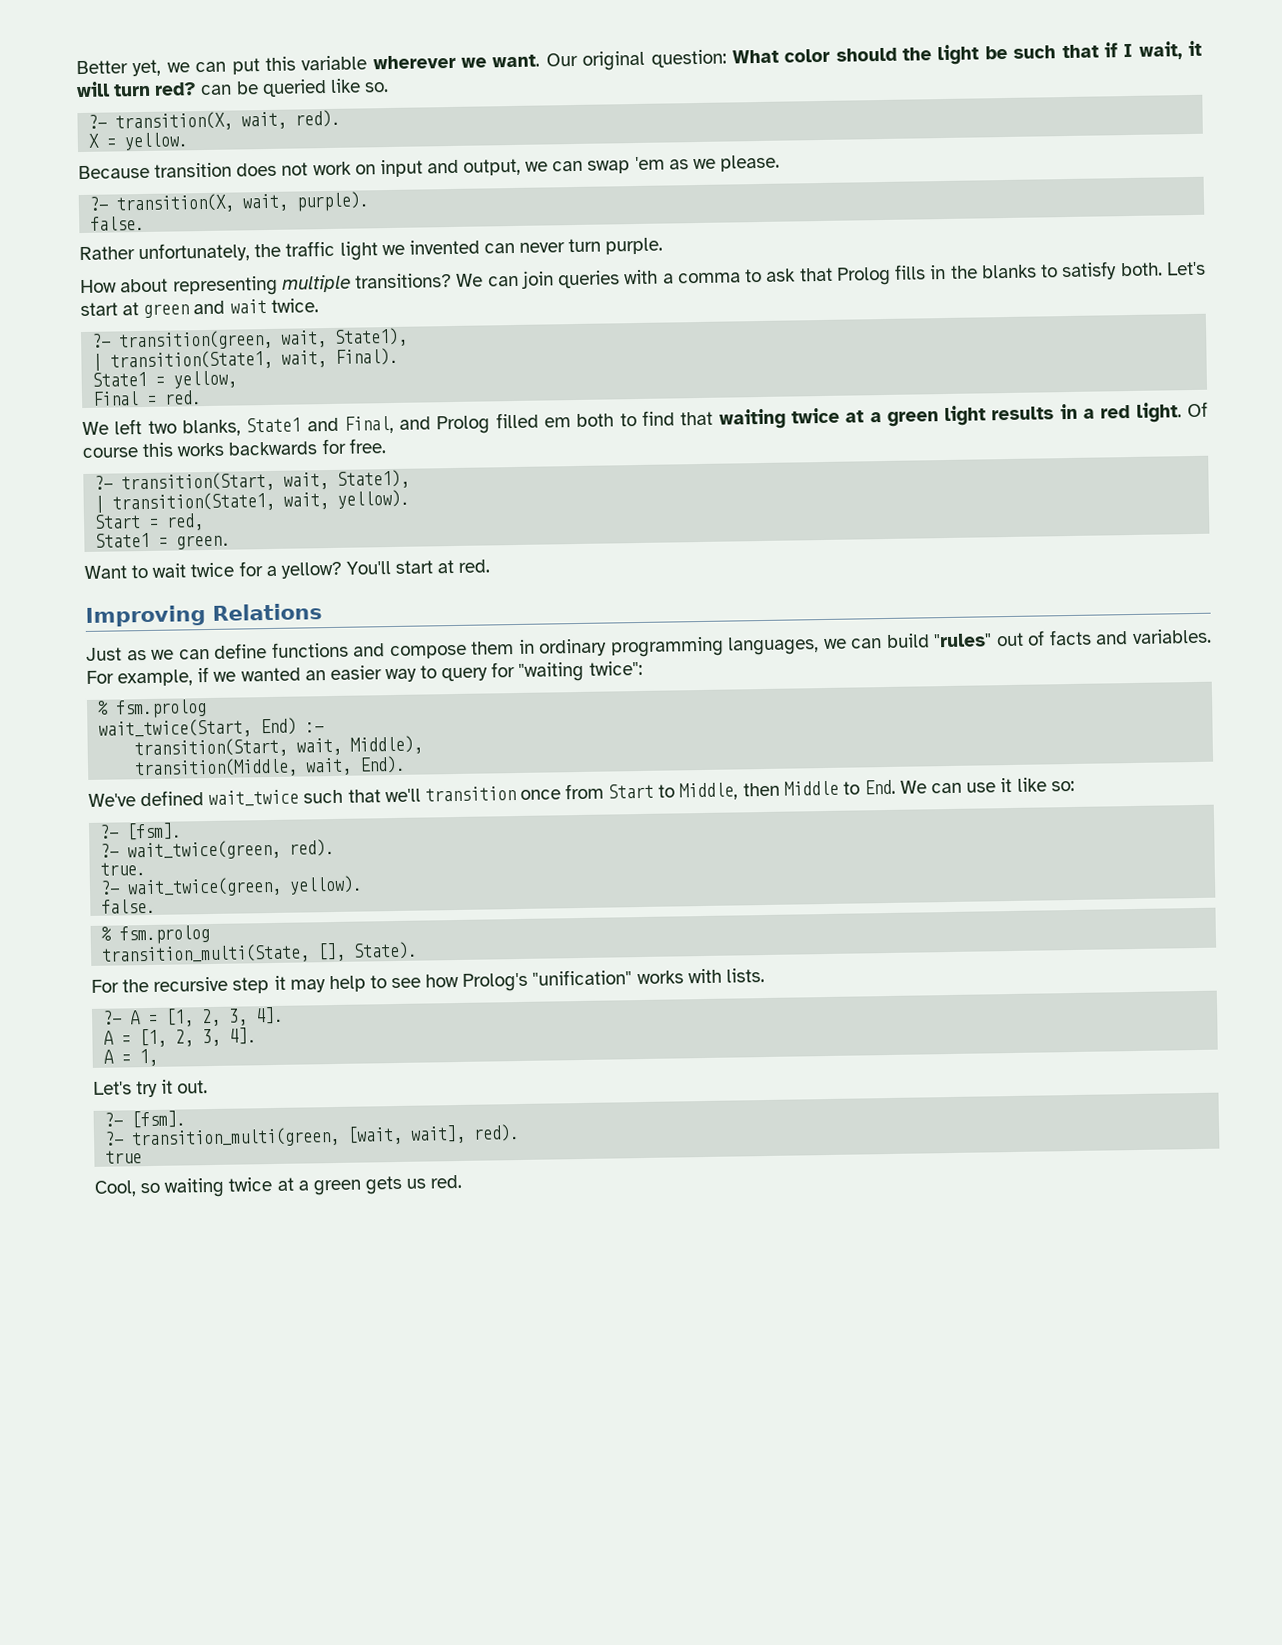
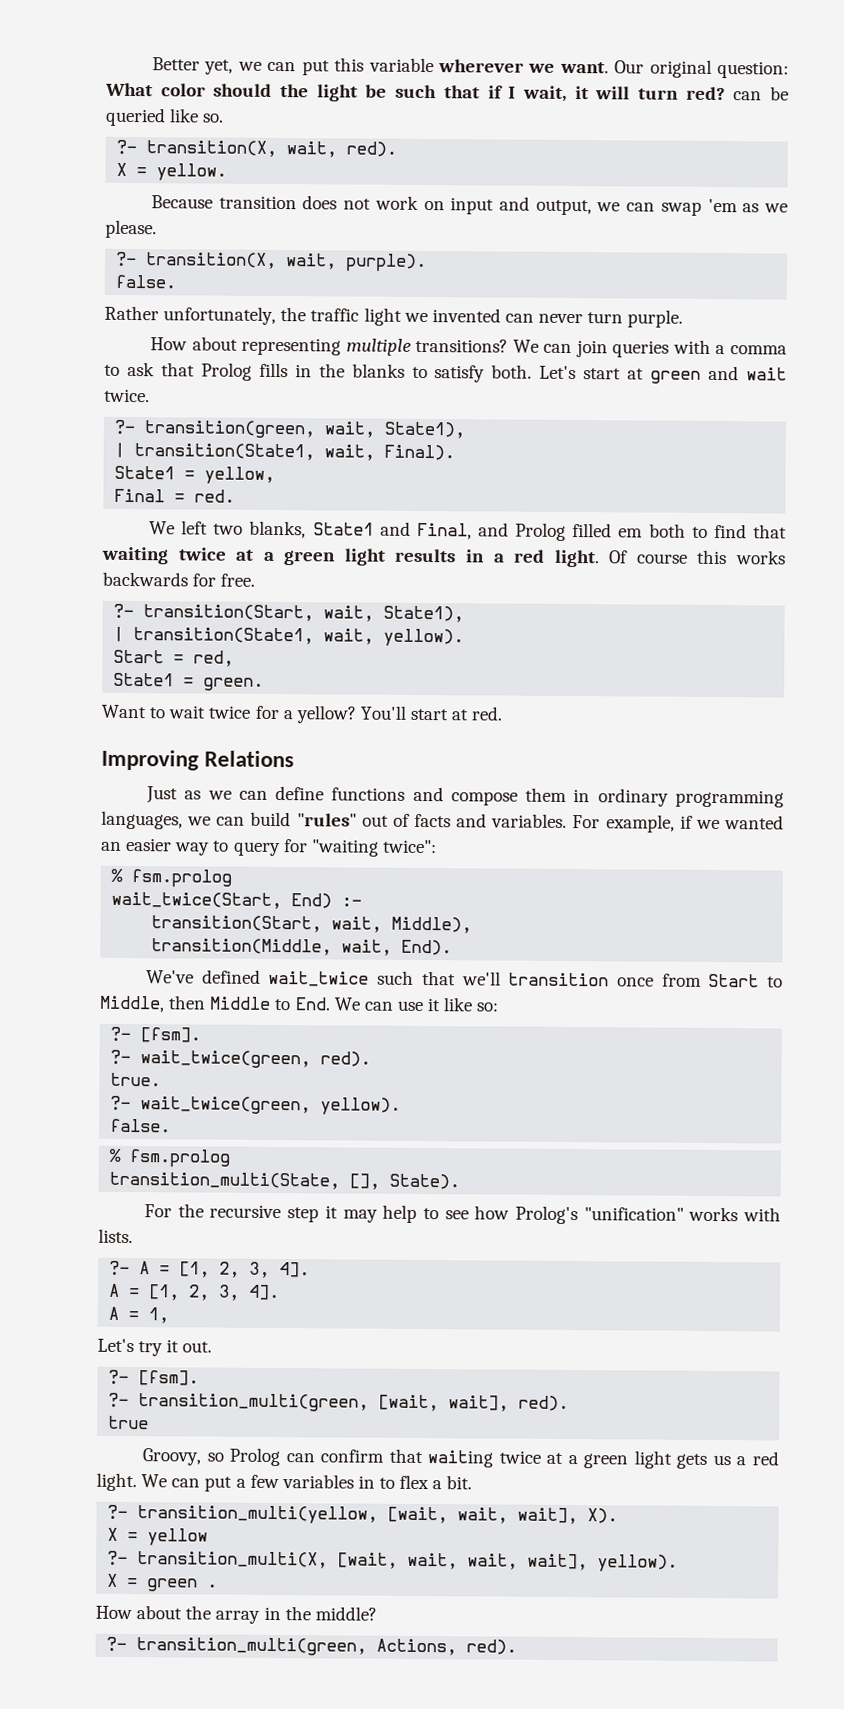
- Cool, so waiting twice at a green gets us red.
+ Groovy, so Prolog can confirm that waiting twice at a green light gets us a red light. We can put a few variables in to flex a bit.
+ ?- transition_multi(yellow, [wait, wait, wait], X).
+ X = yellow
+ ?- transition_multi(X, [wait, wait, wait, wait], yellow).
+ X = green .
+ How about the array in the middle?
+ ?- transition_multi(green, Actions, red).

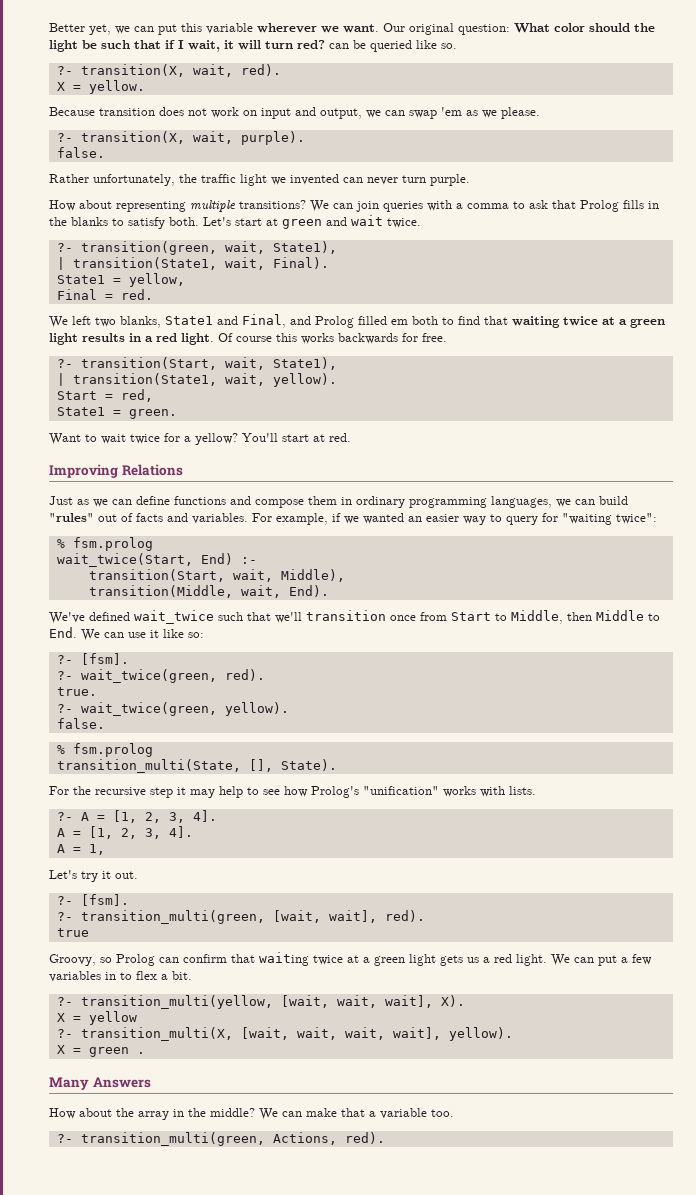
+ Many Answers
+ We can make that a variable too.

